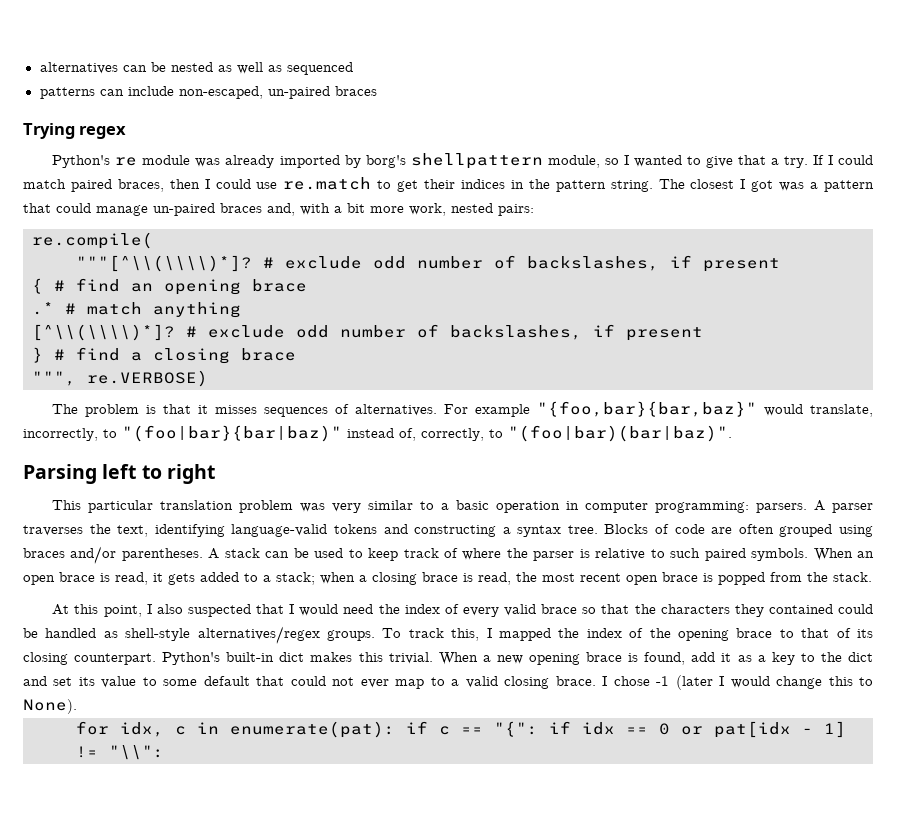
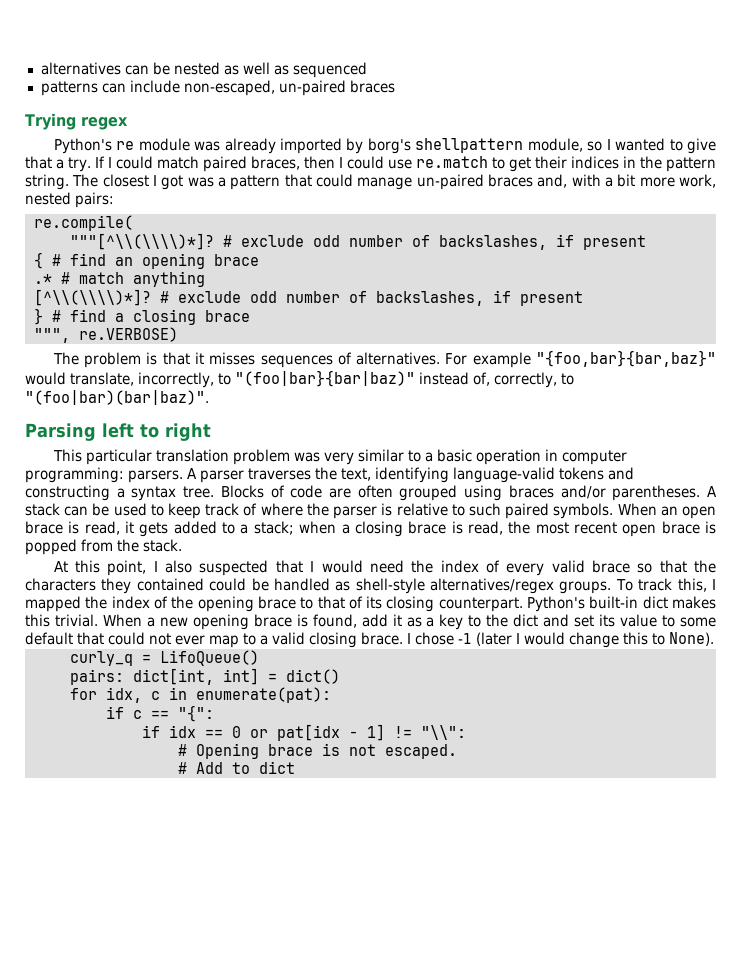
+ curly_q = LifoQueue()
+ pairs: dict[int, int] = dict()
- for idx, c in enumerate(pat): if c == "{": if idx == 0 or pat[idx - 1] != "\\":
+ for idx, c in enumerate(pat):
+ if c == "{":
+ if idx == 0 or pat[idx - 1] != "\\":
+ # Opening brace is not escaped.
+ # Add to dict

